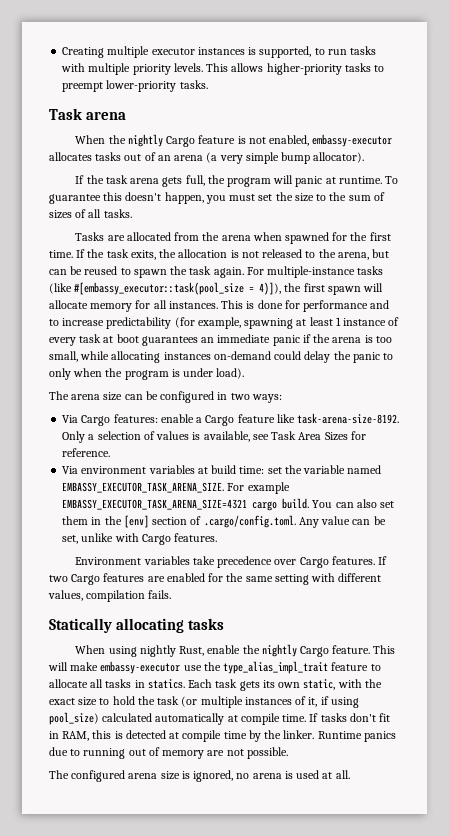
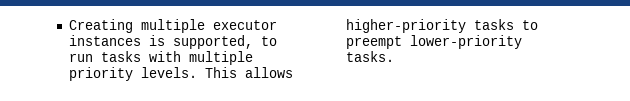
- Task arena
- When the nightly Cargo feature is not enabled, embassy-executor allocates tasks out of an arena (a very simple bump allocator).
- If the task arena gets full, the program will panic at runtime. To guarantee this doesn't happen, you must set the size to the sum of sizes of all tasks.
- Tasks are allocated from the arena when spawned for the first time. If the task exits, the allocation is not released to the arena, but can be reused to spawn the task again. For multiple-instance tasks (like #[embassy_executor::task(pool_size = 4)]), the first spawn will allocate memory for all instances. This is done for performance and to increase predictability (for example, spawning at least 1 instance of every task at boot guarantees an immediate panic if the arena is too small, while allocating instances on-demand could delay the panic to only when the program is under load).
- The arena size can be configured in two ways:
- Via Cargo features: enable a Cargo feature like task-arena-size-8192. Only a selection of values is available, see Task Area Sizes for reference.
- Via environment variables at build time: set the variable named EMBASSY_EXECUTOR_TASK_ARENA_SIZE. For example EMBASSY_EXECUTOR_TASK_ARENA_SIZE=4321 cargo build. You can also set them in the [env] section of .cargo/config.toml. Any value can be set, unlike with Cargo features.
- Environment variables take precedence over Cargo features. If two Cargo features are enabled for the same setting with different values, compilation fails.
- Statically allocating tasks
- When using nightly Rust, enable the nightly Cargo feature. This will make embassy-executor use the type_alias_impl_trait feature to allocate all tasks in statics. Each task gets its own static, with the exact size to hold the task (or multiple instances of it, if using pool_size) calculated automatically at compile time. If tasks don't fit in RAM, this is detected at compile time by the linker. Runtime panics due to running out of memory are not possible.
- The configured arena size is ignored, no arena is used at all.

